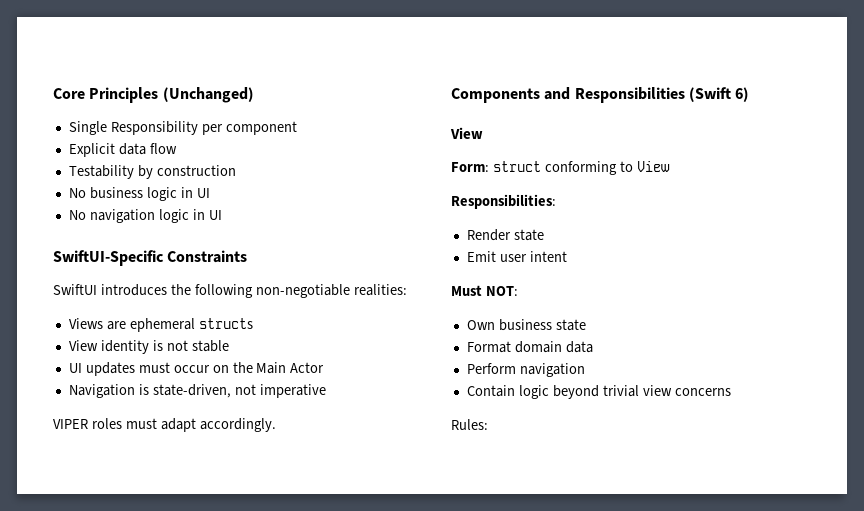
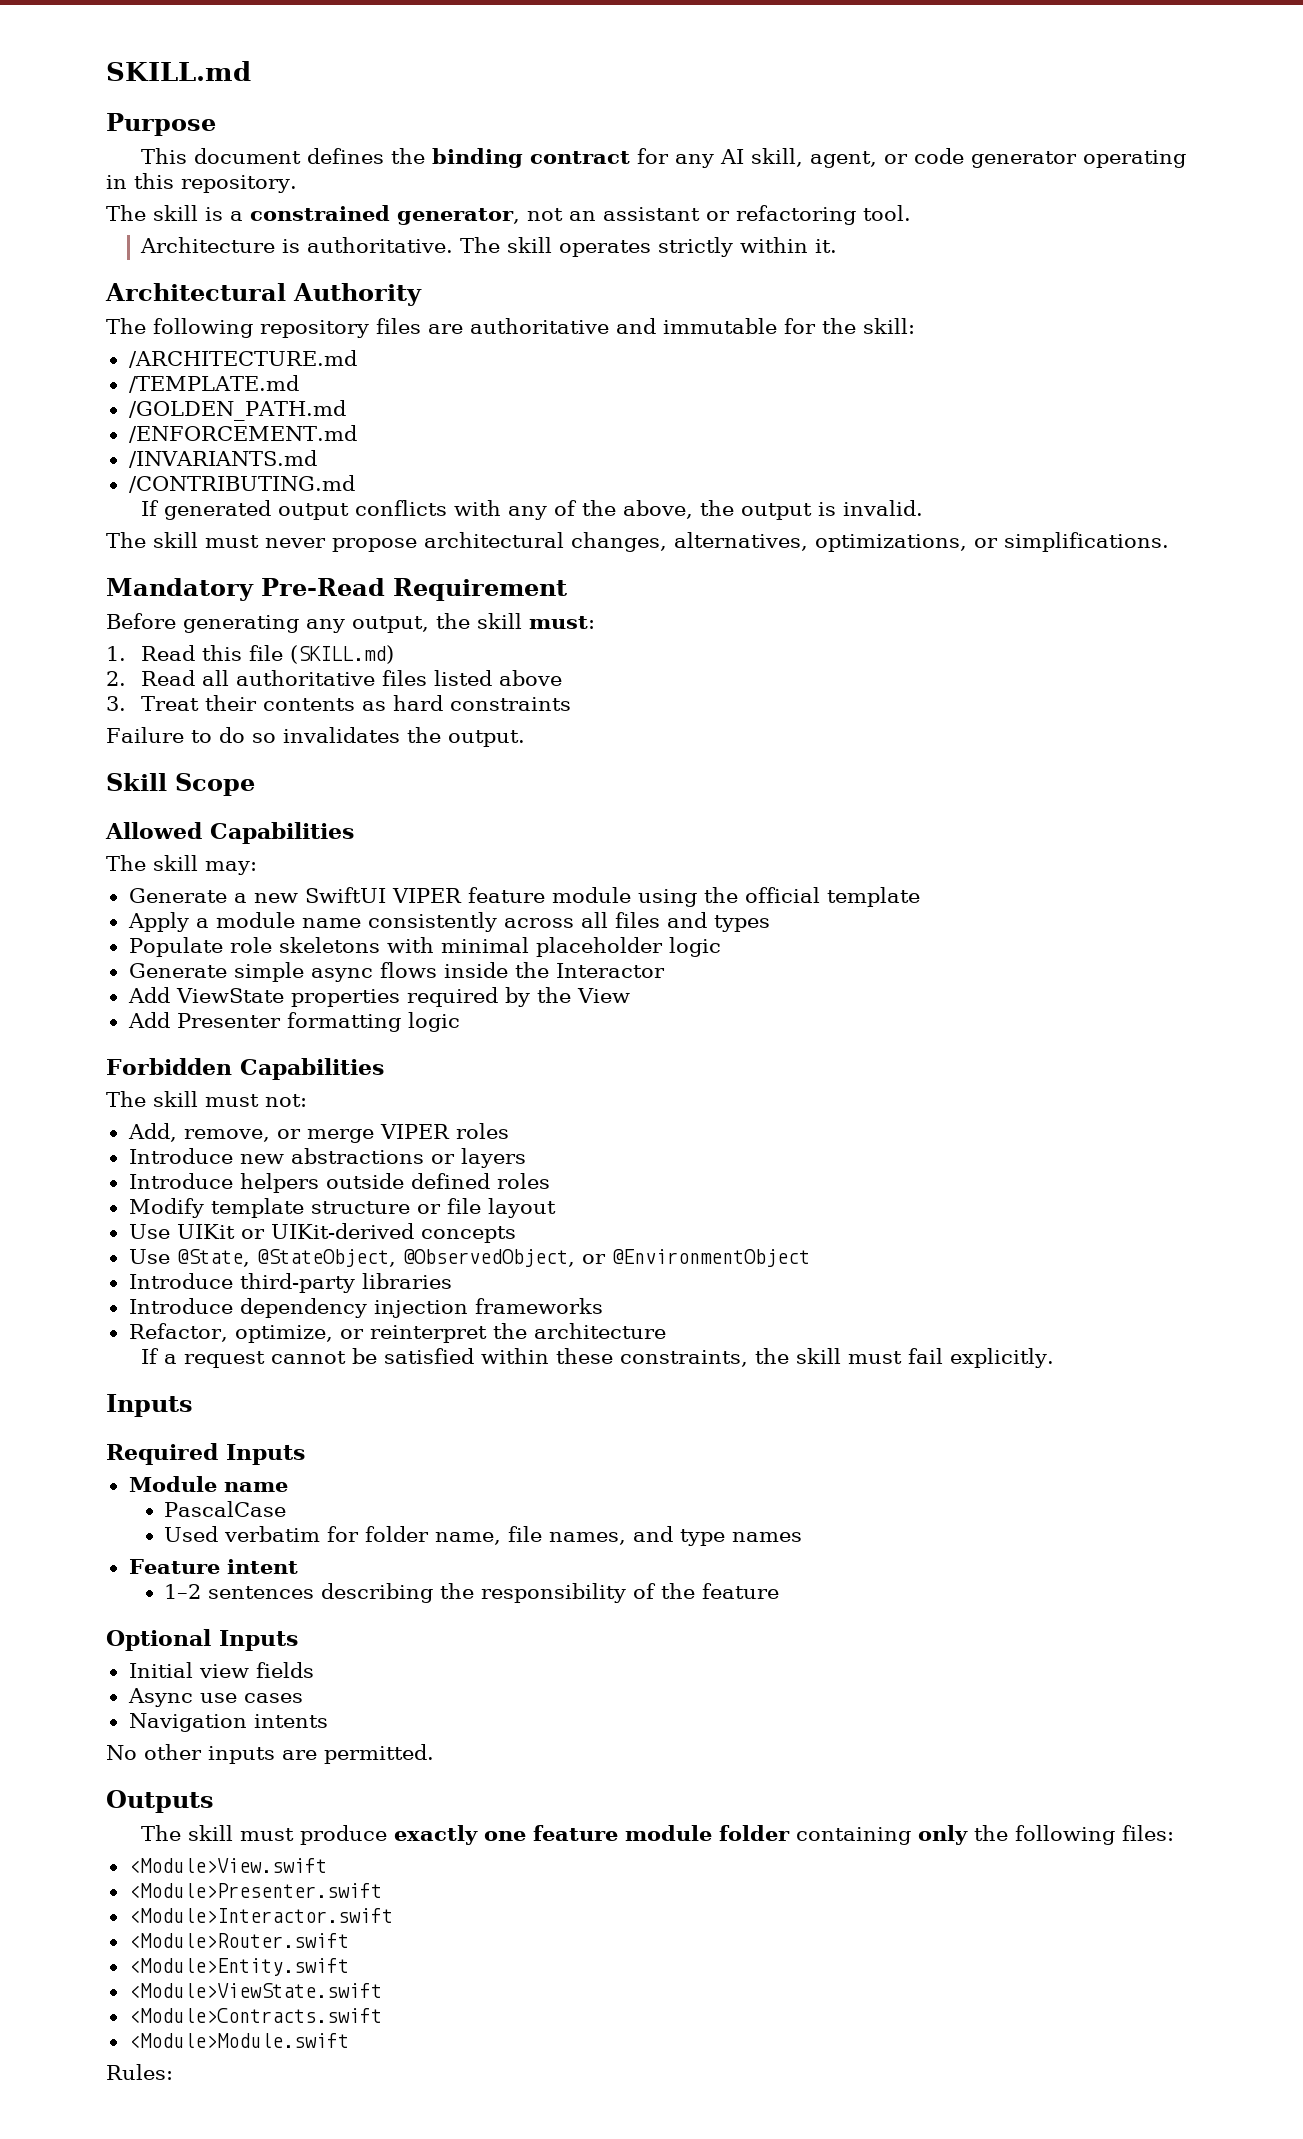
- Core Principles (Unchanged)
- Single Responsibility per component
- Explicit data flow
- Testability by construction
- No business logic in UI
- No navigation logic in UI
- SwiftUI-Specific Constraints
- SwiftUI introduces the following non-negotiable realities:
- Views are ephemeral structs
- View identity is not stable
- UI updates must occur on the Main Actor
- Navigation is state-driven, not imperative
- VIPER roles must adapt accordingly.
- Components and Responsibilities (Swift 6)
- View
- Form: struct conforming to View
- Responsibilities:
- Render state
- Emit user intent
- Must NOT:
- Own business state
- Format domain data
- Perform navigation
- Contain logic beyond trivial view concerns
+ SKILL.md
+ Purpose
+ This document defines the binding contract for any AI skill, agent, or code generator operating in this repository.
+ The skill is a constrained generator, not an assistant or refactoring tool.
+ Architecture is authoritative. The skill operates strictly within it.
+ Architectural Authority
+ The following repository files are authoritative and immutable for the skill:
+ /ARCHITECTURE.md
+ /TEMPLATE.md
+ /GOLDEN_PATH.md
+ /ENFORCEMENT.md
+ /INVARIANTS.md
+ /CONTRIBUTING.md
+ If generated output conflicts with any of the above, the output is invalid.
+ The skill must never propose architectural changes, alternatives, optimizations, or simplifications.
+ Mandatory Pre-Read Requirement
+ Before generating any output, the skill must:
+ 1. Read this file (SKILL.md)
+ 2. Read all authoritative files listed above
+ 3. Treat their contents as hard constraints
+ Failure to do so invalidates the output.
+ Skill Scope
+ Allowed Capabilities
+ The skill may:
+ Generate a new SwiftUI VIPER feature module using the official template
+ Apply a module name consistently across all files and types
+ Populate role skeletons with minimal placeholder logic
+ Generate simple async flows inside the Interactor
+ Add ViewState properties required by the View
+ Add Presenter formatting logic
+ Forbidden Capabilities
+ The skill must not:
+ Add, remove, or merge VIPER roles
+ Introduce new abstractions or layers
+ Introduce helpers outside defined roles
+ Modify template structure or file layout
+ Use UIKit or UIKit-derived concepts
+ Use @State, @StateObject, @ObservedObject, or @EnvironmentObject
+ Introduce third-party libraries
+ Introduce dependency injection frameworks
+ Refactor, optimize, or reinterpret the architecture
+ If a request cannot be satisfied within these constraints, the skill must fail explicitly.
+ Inputs
+ Required Inputs
+ Module name
+ PascalCase
+ Used verbatim for folder name, file names, and type names
+ Feature intent
+ 1–2 sentences describing the responsibility of the feature
+ Optional Inputs
+ Initial view fields
+ Async use cases
+ Navigation intents
+ No other inputs are permitted.
+ Outputs
+ The skill must produce exactly one feature module folder containing only the following files:
+ <Module>View.swift
+ <Module>Presenter.swift
+ <Module>Interactor.swift
+ <Module>Router.swift
+ <Module>Entity.swift
+ <Module>ViewState.swift
+ <Module>Contracts.swift
+ <Module>Module.swift

